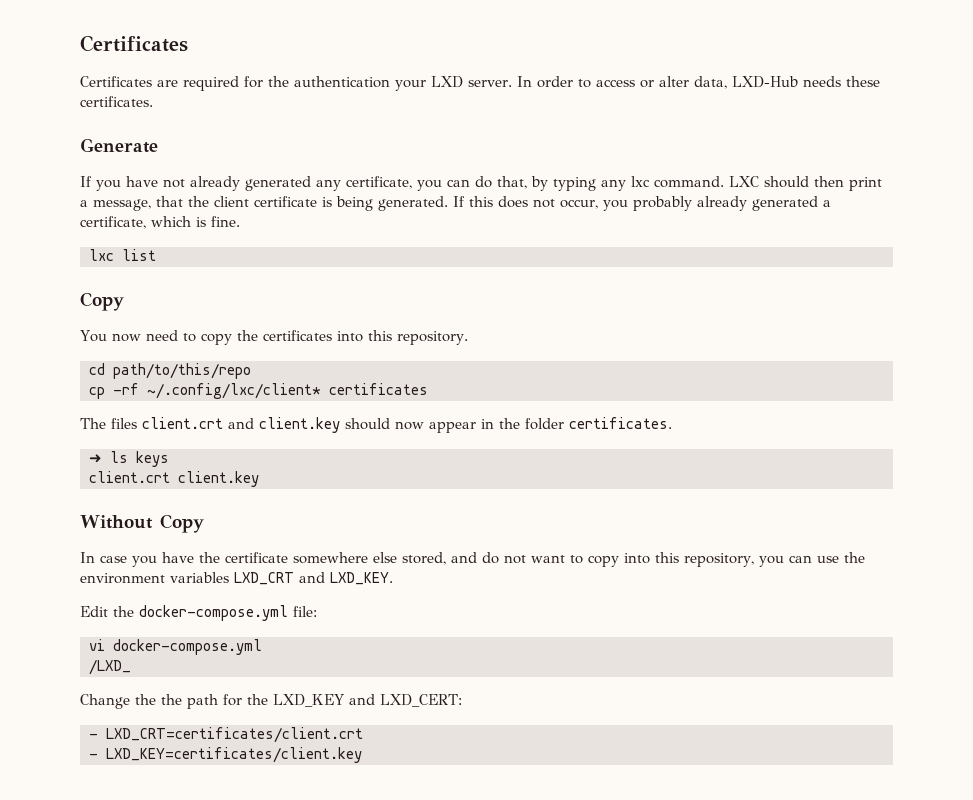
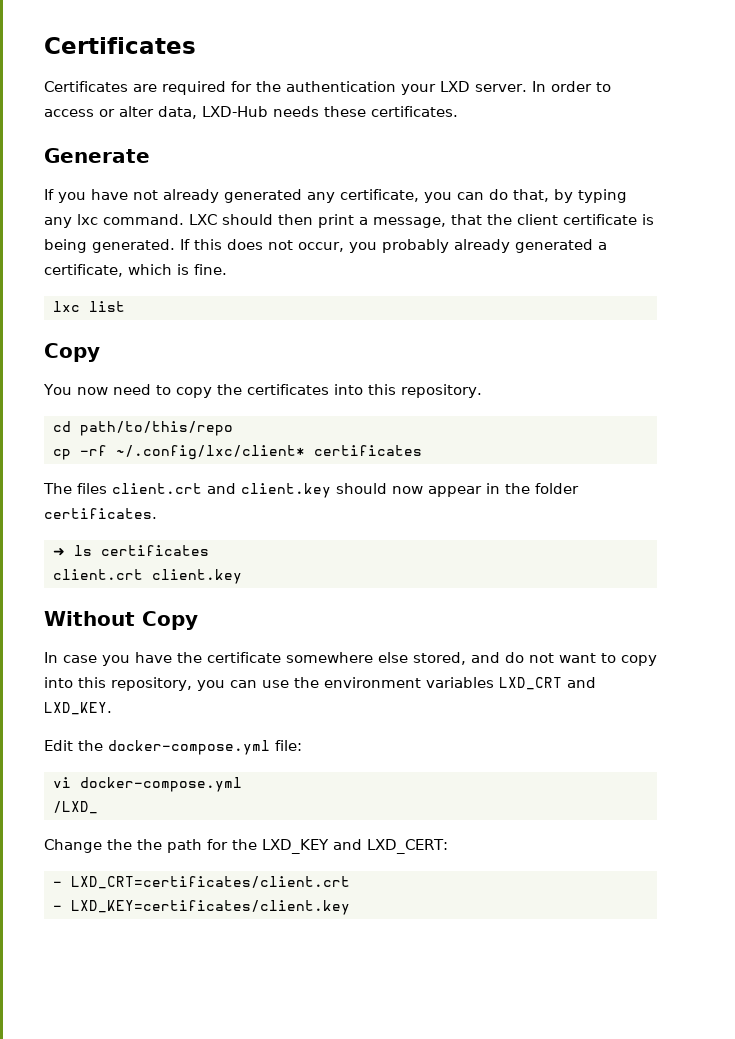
- ➜ ls keys
+ ➜ ls certificates

